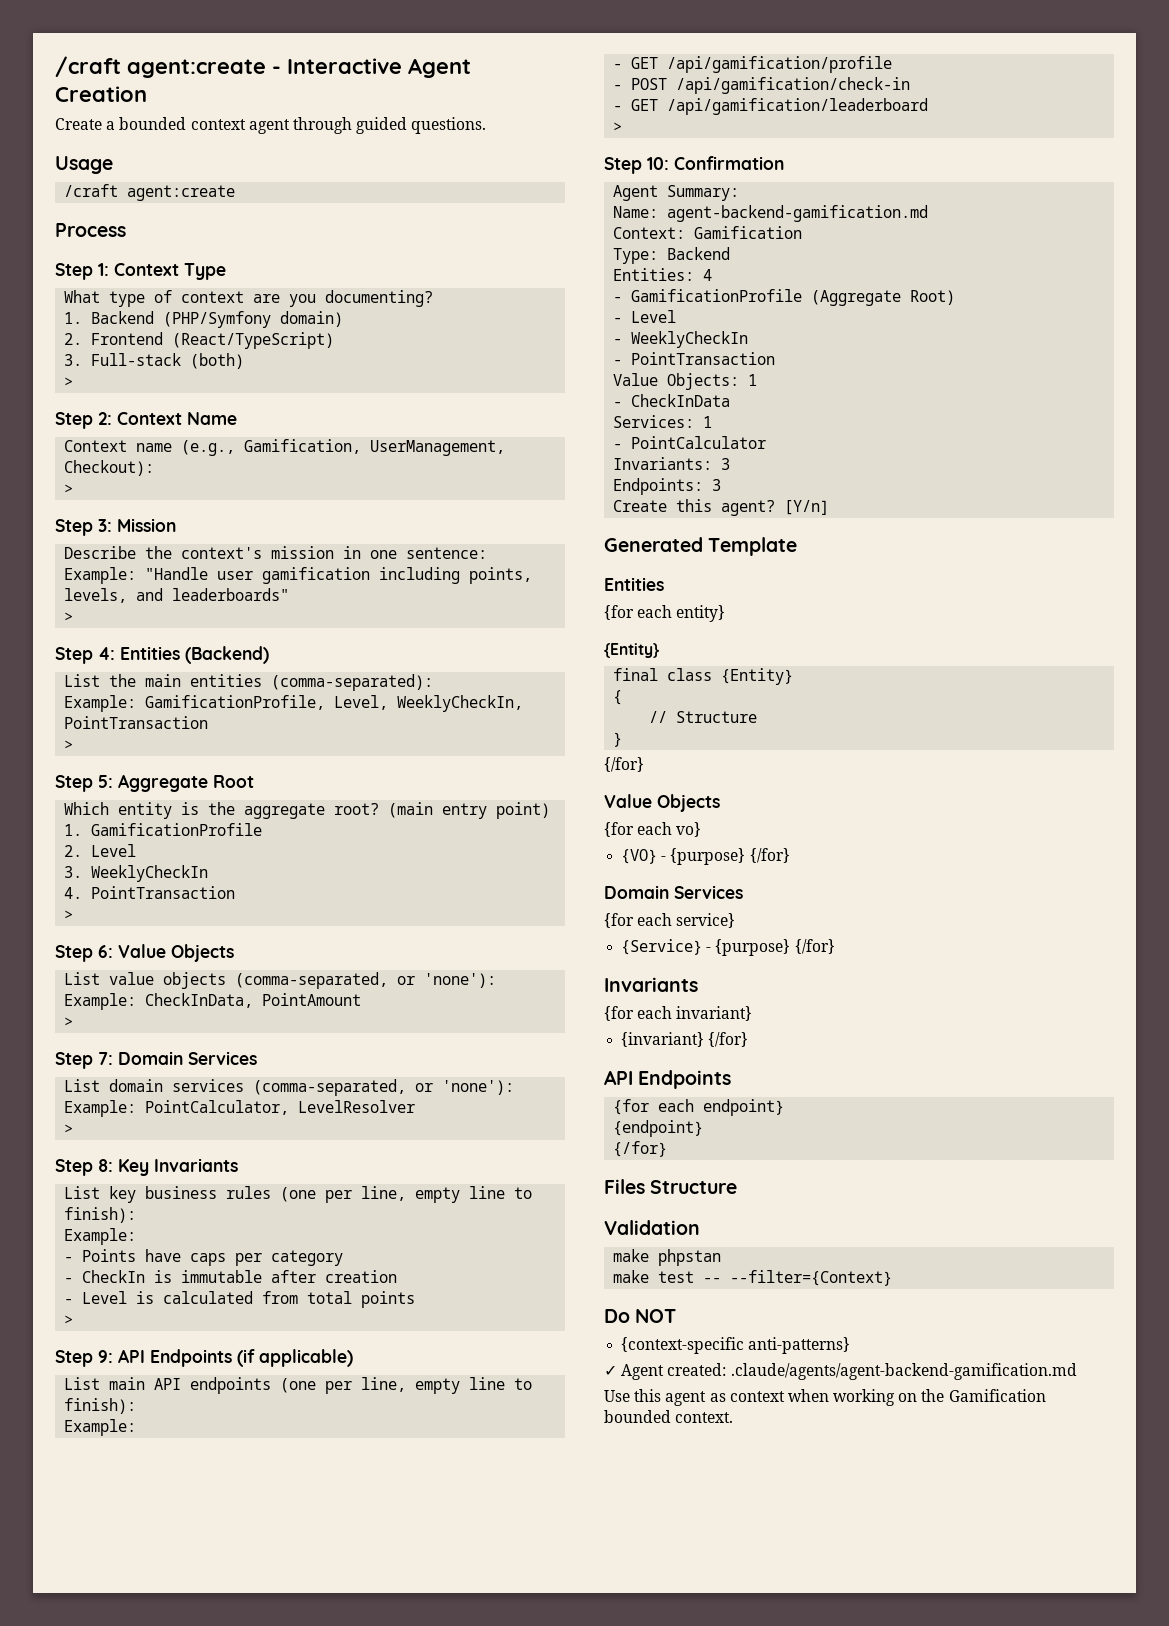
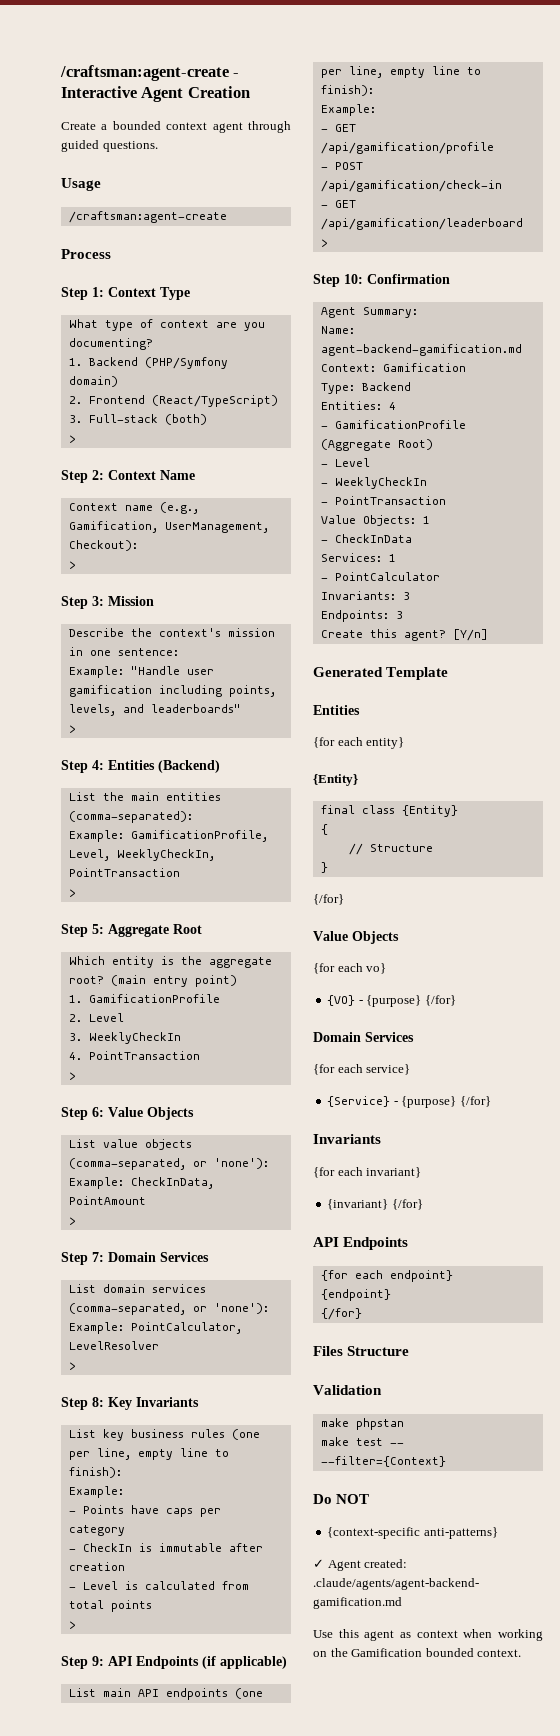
- /craft agent:create - Interactive Agent Creation
+ /craftsman:agent-create - Interactive Agent Creation
  Usage
- /craft agent:create
+ /craftsman:agent-create

